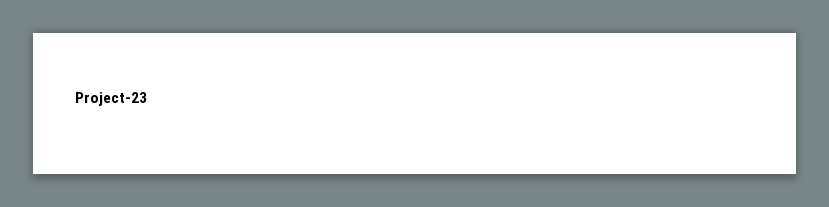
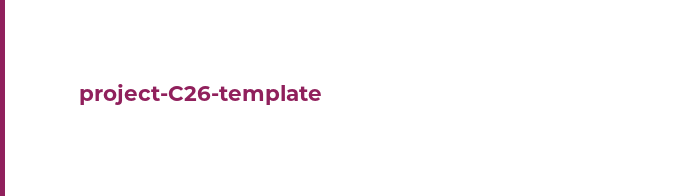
- Project-23
+ project-C26-template

